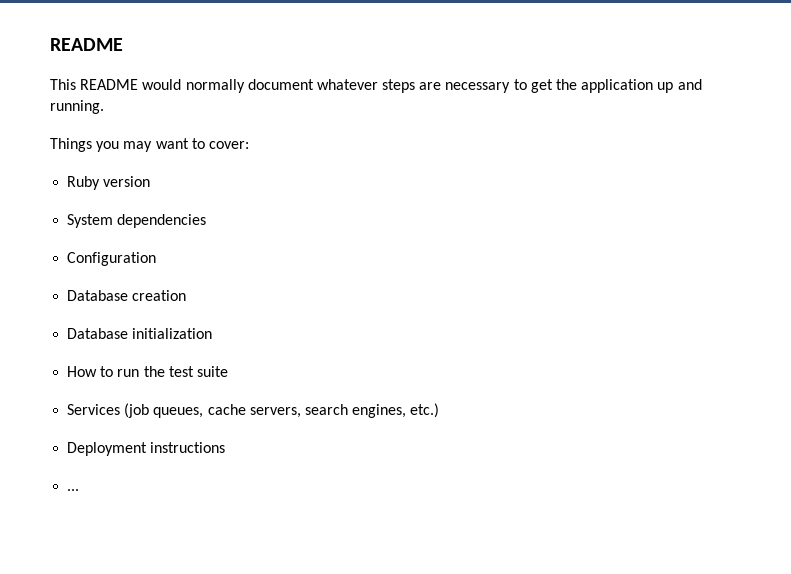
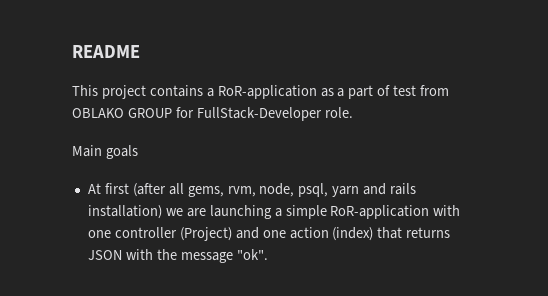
- This README would normally document whatever steps are necessary to get the application up and running.
- Things you may want to cover:
- Ruby version
- System dependencies
- Configuration
- Database creation
- Database initialization
- How to run the test suite
- Services (job queues, cache servers, search engines, etc.)
- Deployment instructions
- ...
+ This project contains a RoR-application as a part of test from OBLAKO GROUP for FullStack-Developer role.
+ Main goals
+ At first (after all gems, rvm, node, psql, yarn and rails installation) we are launching a simple RoR-application with one controller (Project) and one action (index) that returns JSON with the message "ok".

